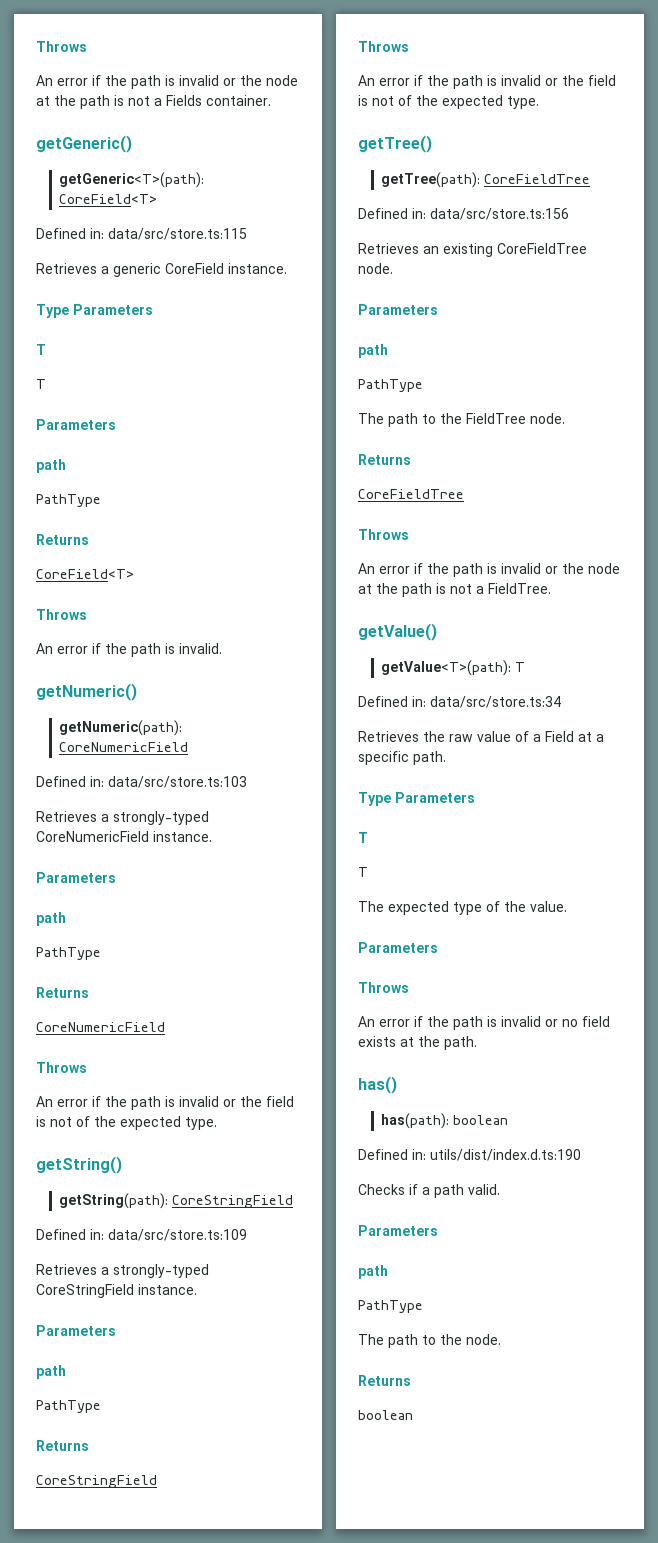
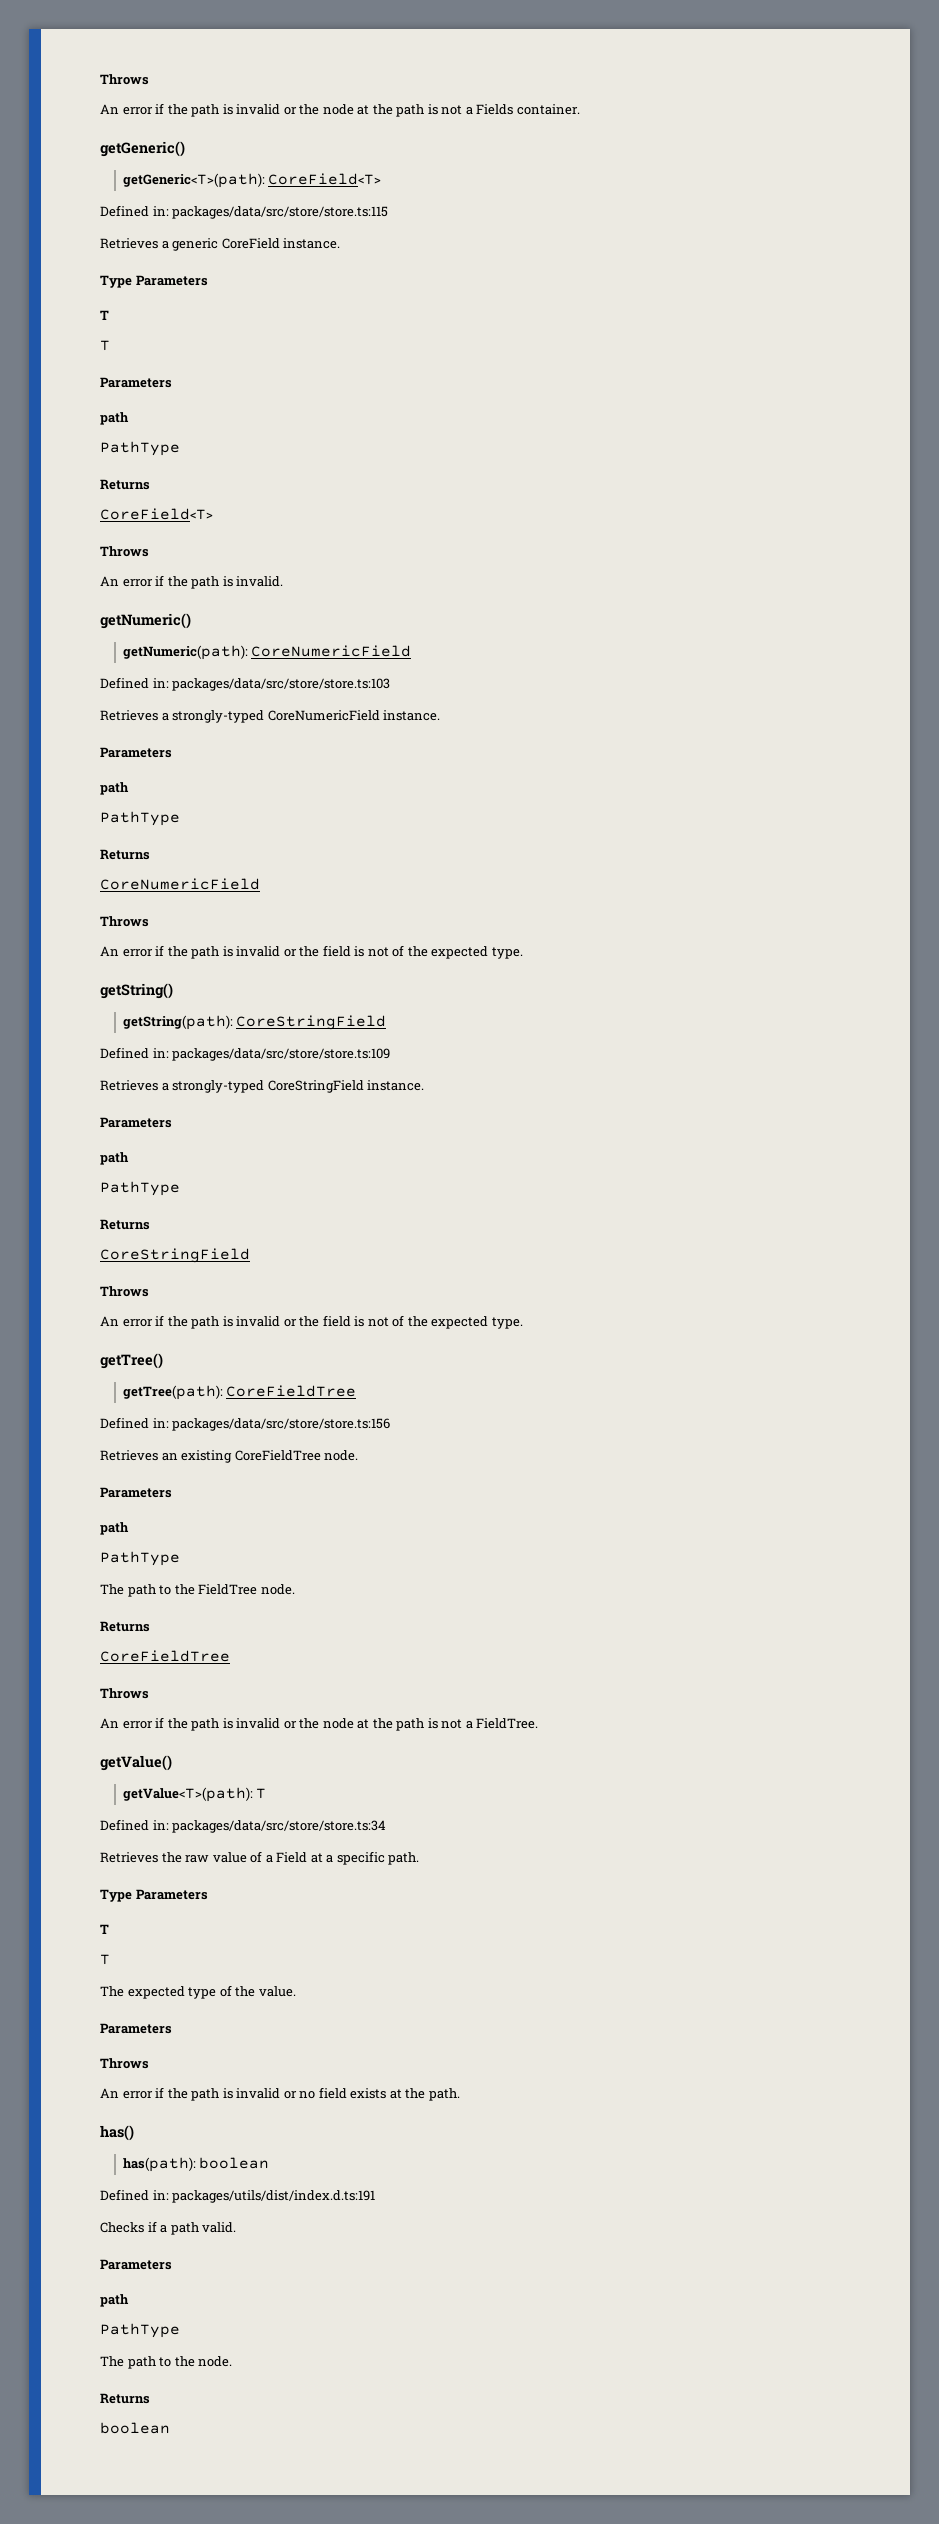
- Defined in: data/src/store.ts:115
+ Defined in: packages/data/src/store/store.ts:115
- Defined in: data/src/store.ts:103
+ Defined in: packages/data/src/store/store.ts:103
- Defined in: data/src/store.ts:109
+ Defined in: packages/data/src/store/store.ts:109
- Defined in: data/src/store.ts:156
+ Defined in: packages/data/src/store/store.ts:156
- Defined in: data/src/store.ts:34
+ Defined in: packages/data/src/store/store.ts:34
- Defined in: utils/dist/index.d.ts:190
+ Defined in: packages/utils/dist/index.d.ts:191

